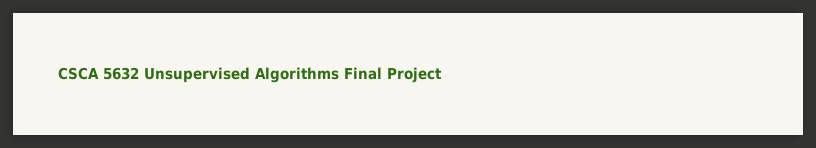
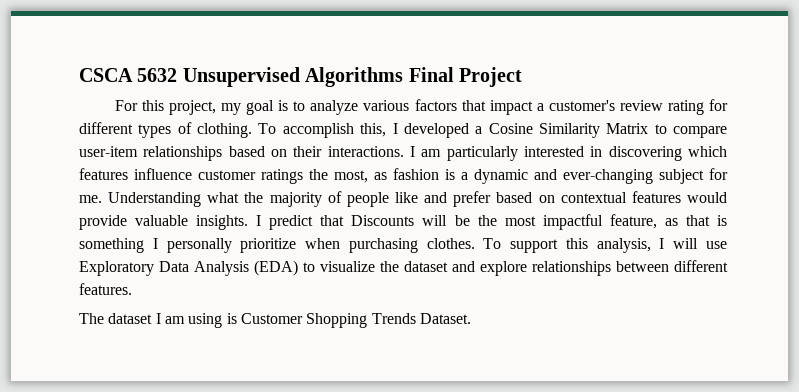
+ For this project, my goal is to analyze various factors that impact a customer's review rating for different types of clothing. To accomplish this, I developed a Cosine Similarity Matrix to compare user-item relationships based on their interactions. I am particularly interested in discovering which features influence customer ratings the most, as fashion is a dynamic and ever-changing subject for me. Understanding what the majority of people like and prefer based on contextual features would provide valuable insights. I predict that Discounts will be the most impactful feature, as that is something I personally prioritize when purchasing clothes. To support this analysis, I will use Exploratory Data Analysis (EDA) to visualize the dataset and explore relationships between different features.
+ The dataset I am using is Customer Shopping Trends Dataset.

